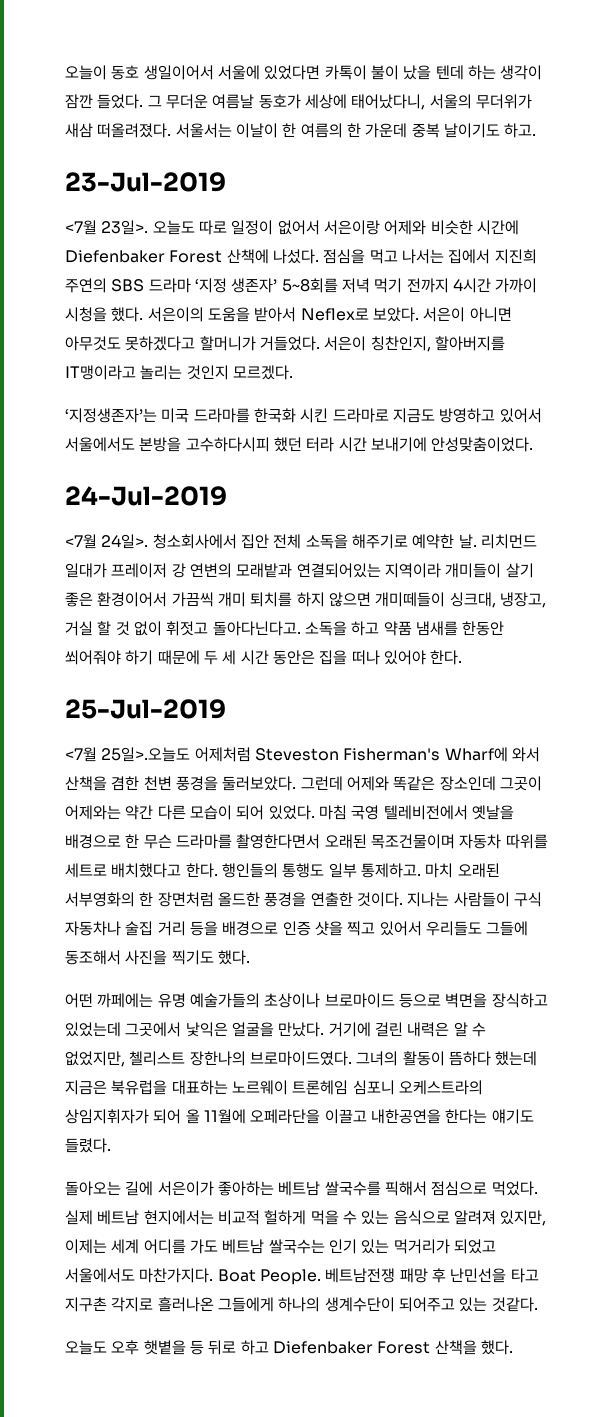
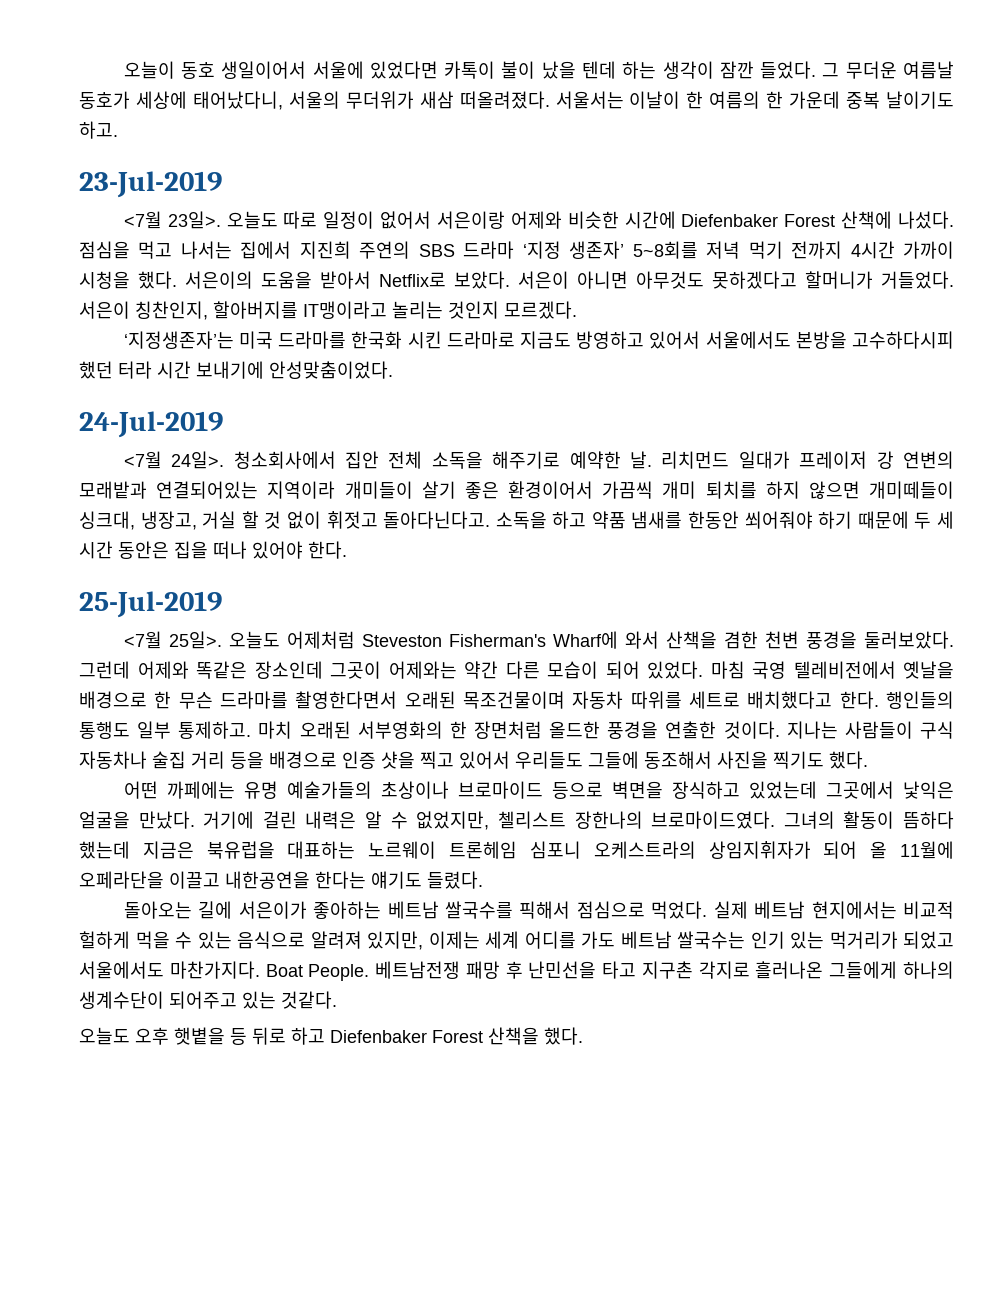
- 서은이의 도움을 받아서 Neflex로 보았다.
+ 서은이의 도움을 받아서 Netflix로 보았다.
- <7월 25일>.오늘도 어제처럼 Steveston Fisherman's Wharf에 와서 산책을 겸한 천변 풍경을 둘러보았다.
+ <7월 25일>. 오늘도 어제처럼 Steveston Fisherman's Wharf에 와서 산책을 겸한 천변 풍경을 둘러보았다.

